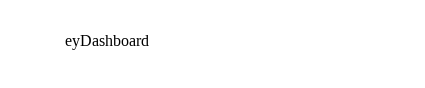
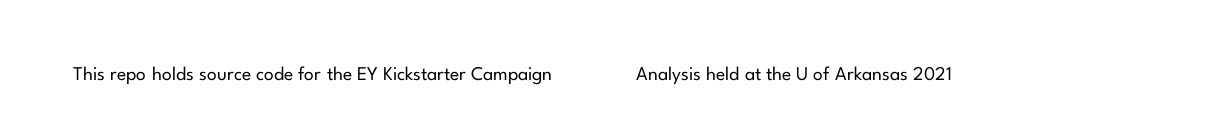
- eyDashboard
+ This repo holds source code for the EY Kickstarter Campaign Analysis held at the U of Arkansas 2021

